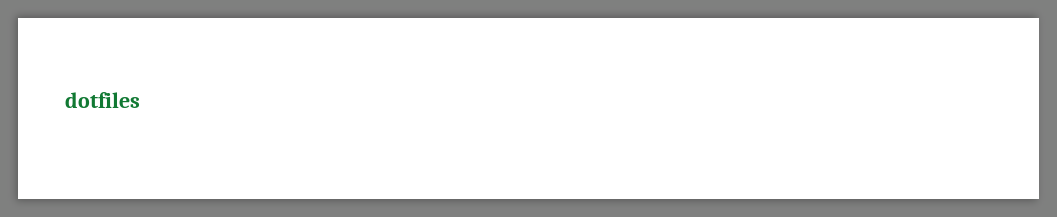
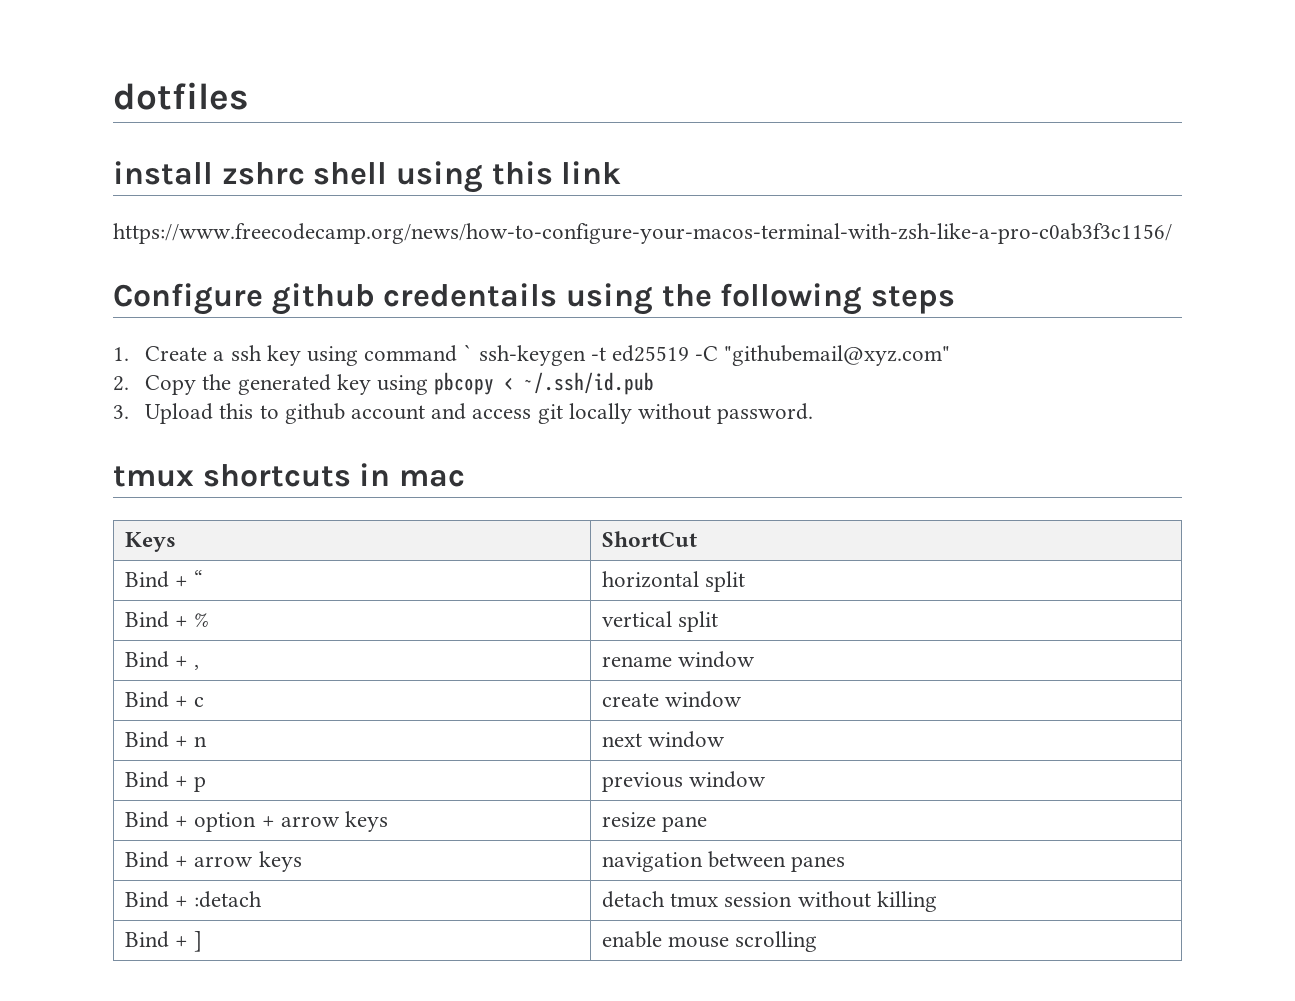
+ install zshrc shell using this link
+ https://www.freecodecamp.org/news/how-to-configure-your-macos-terminal-with-zsh-like-a-pro-c0ab3f3c1156/
+ Configure github credentails using the following steps
+ 1. Create a ssh key using command ` ssh-keygen -t ed25519 -C "githubemail@xyz.com"
+ 2. Copy the generated key using pbcopy < ~/.ssh/id.pub
+ 3. Upload this to github account and access git locally without password.
+ tmux shortcuts in mac
+ Keys | ShortCut
+ Bind + “ | horizontal split
+ Bind + % | vertical split
+ Bind + , | rename window
+ Bind + c | create window
+ Bind + n | next window
+ Bind + p | previous window
+ Bind + option + arrow keys | resize pane
+ Bind + arrow keys | navigation between panes
+ Bind + :detach | detach tmux session without killing
+ Bind + ] | enable mouse scrolling

